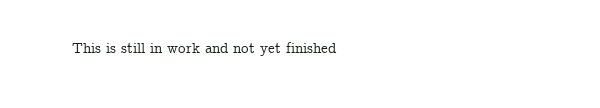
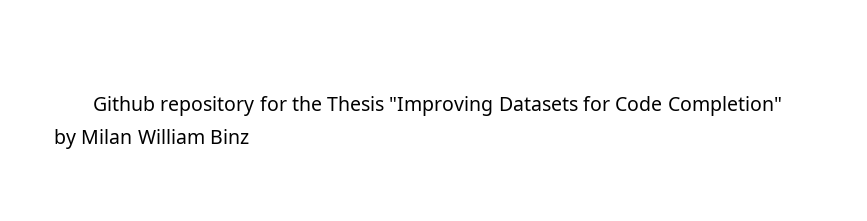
- This is still in work and not yet finished
+ Github repository for the Thesis "Improving Datasets for Code Completion" by Milan William Binz

